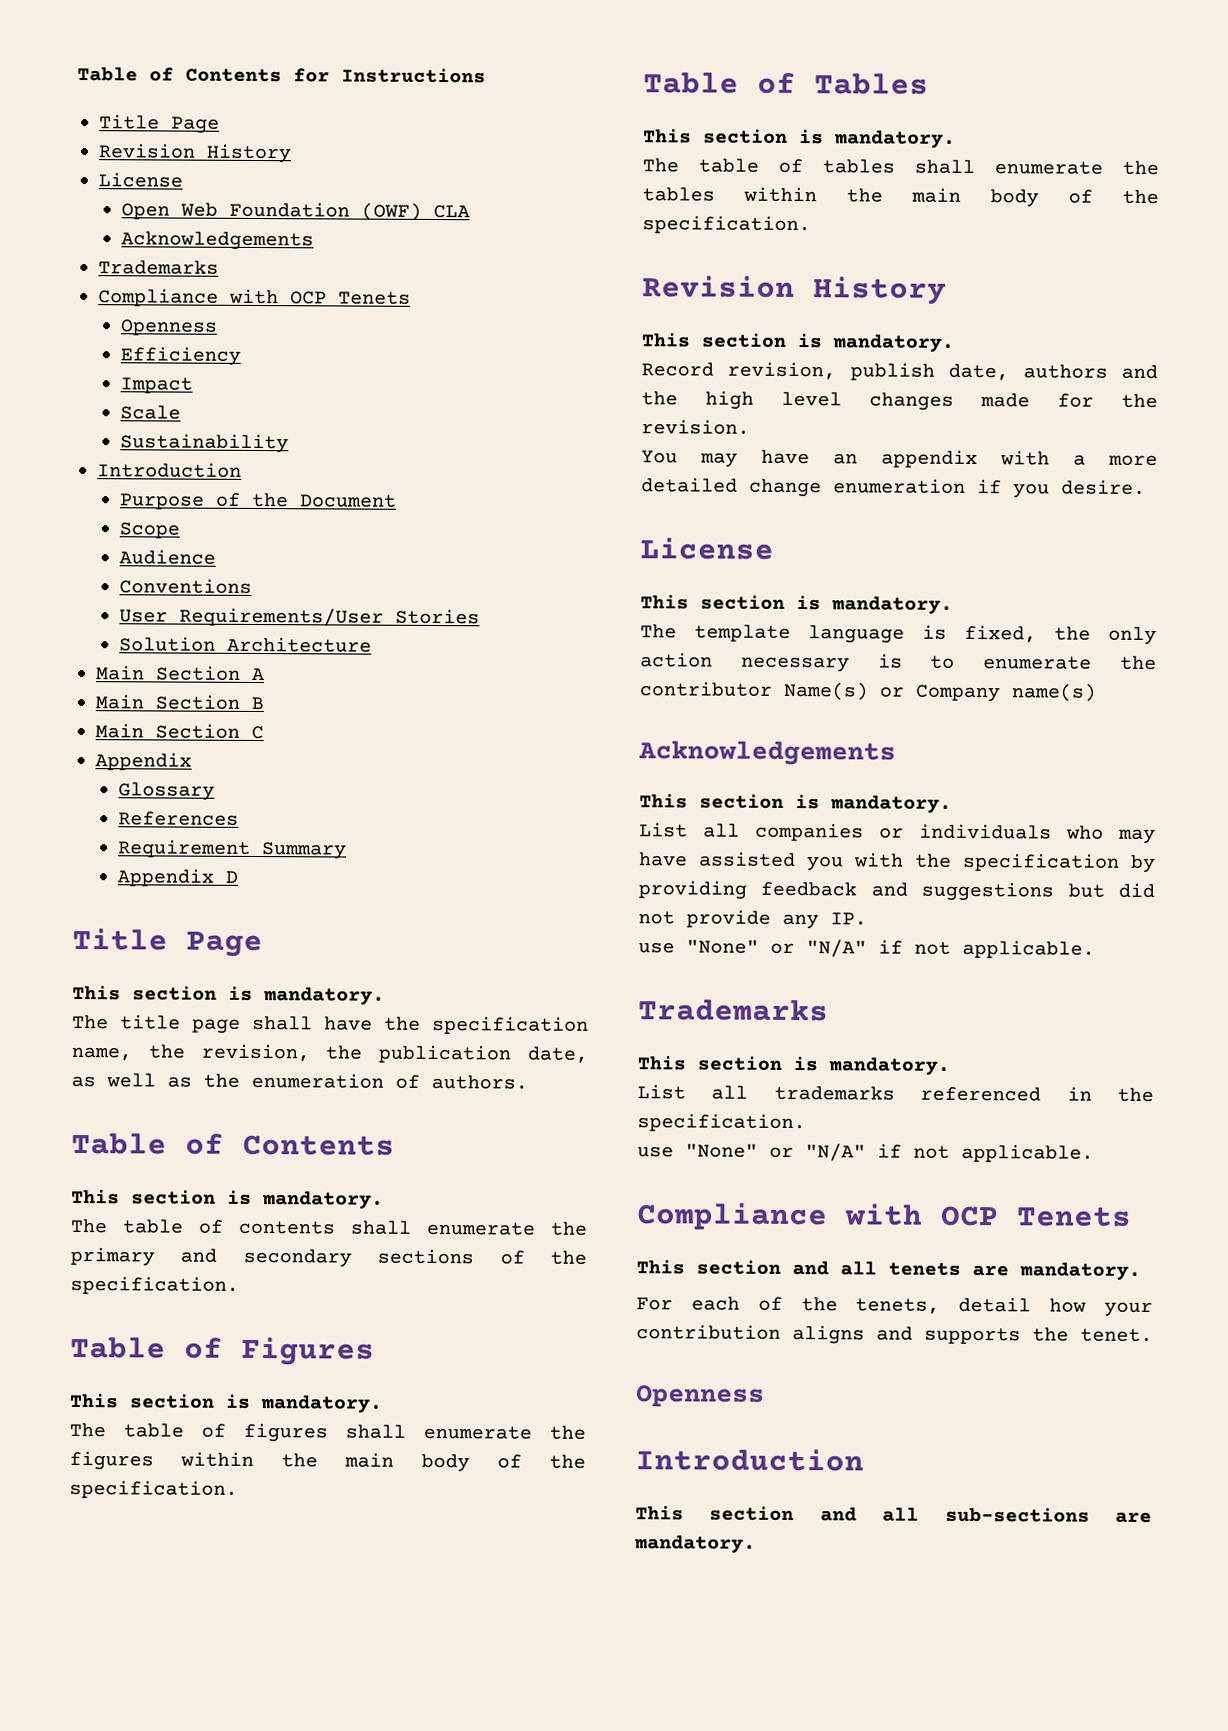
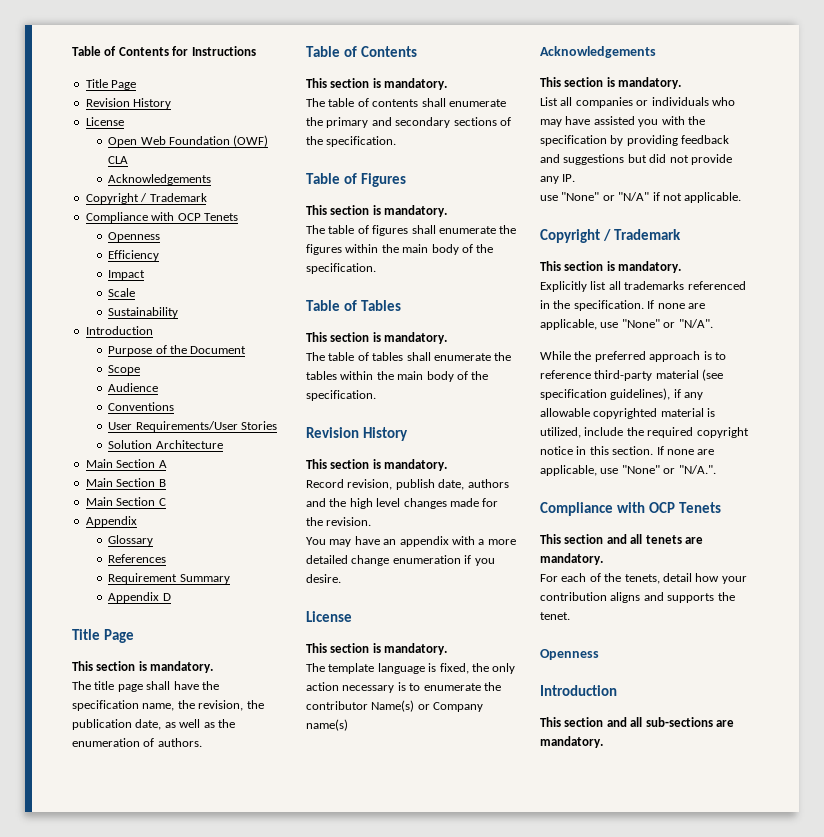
  Open Web Foundation (OWF) CLA
  Acknowledgements
- Trademarks
+ Copyright / Trademark
  List all companies or individuals who may have assisted you with the specification by providing feedback and suggestions but did not provide any IP.
  use "None" or "N/A" if not applicable.
- Trademarks
+ Copyright / Trademark
  This section is mandatory.
- List all trademarks referenced in the specification.
- use "None" or "N/A" if not applicable.
+ Explicitly list all trademarks referenced in the specification. If none are applicable, use "None" or "N/A".
+ While the preferred approach is to reference third-party material (see specification guidelines), if any allowable copyrighted material is utilized, include the required copyright notice in this section. If none are applicable, use "None" or "N/A.".

